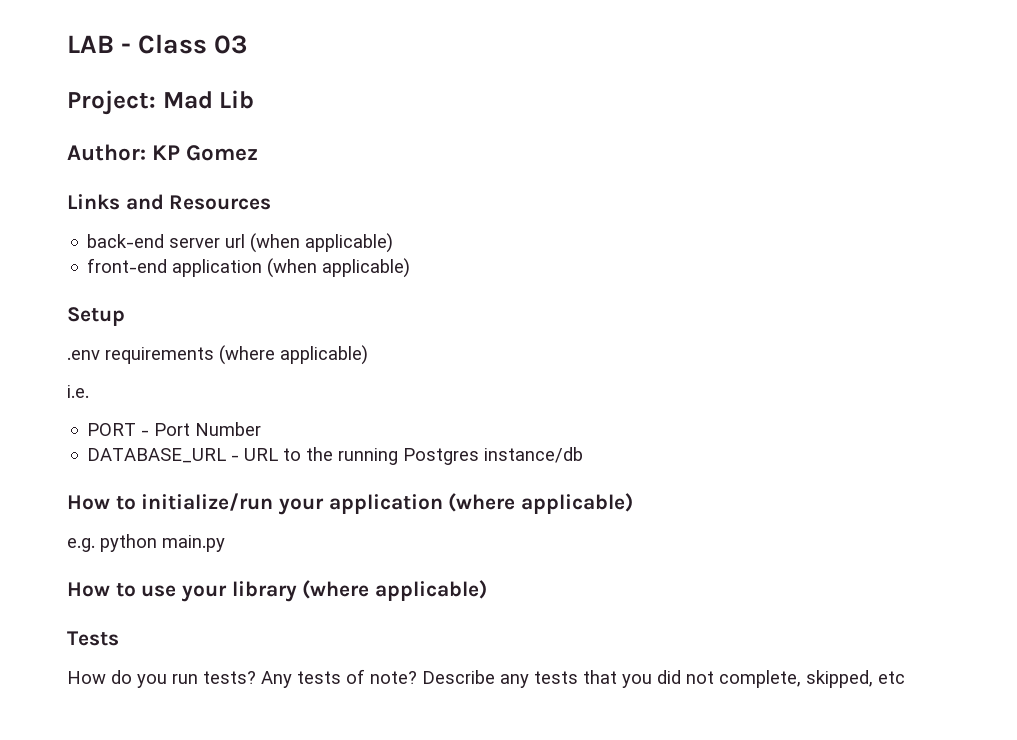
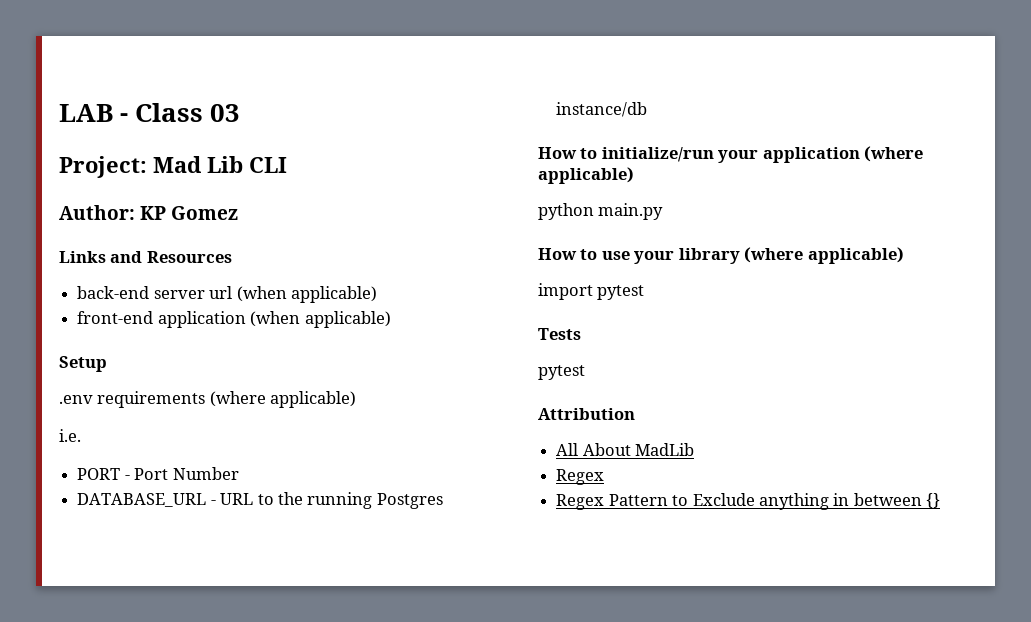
- Project: Mad Lib
+ Project: Mad Lib CLI
- e.g. python main.py
+ python main.py
+ import pytest
  Tests
- How do you run tests? Any tests of note? Describe any tests that you did not complete, skipped, etc
+ pytest
+ Attribution
+ All About MadLib
+ Regex
+ Regex Pattern to Exclude anything in between {}

